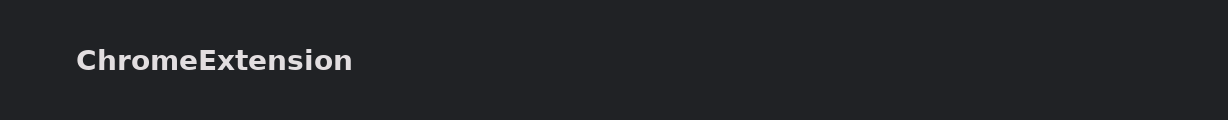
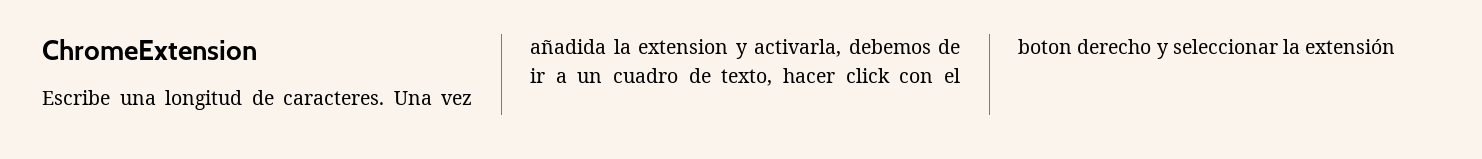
+ Escribe una longitud de caracteres. Una vez añadida la extension y activarla, debemos de ir a un cuadro de texto, hacer click con el boton derecho y seleccionar la extensión

